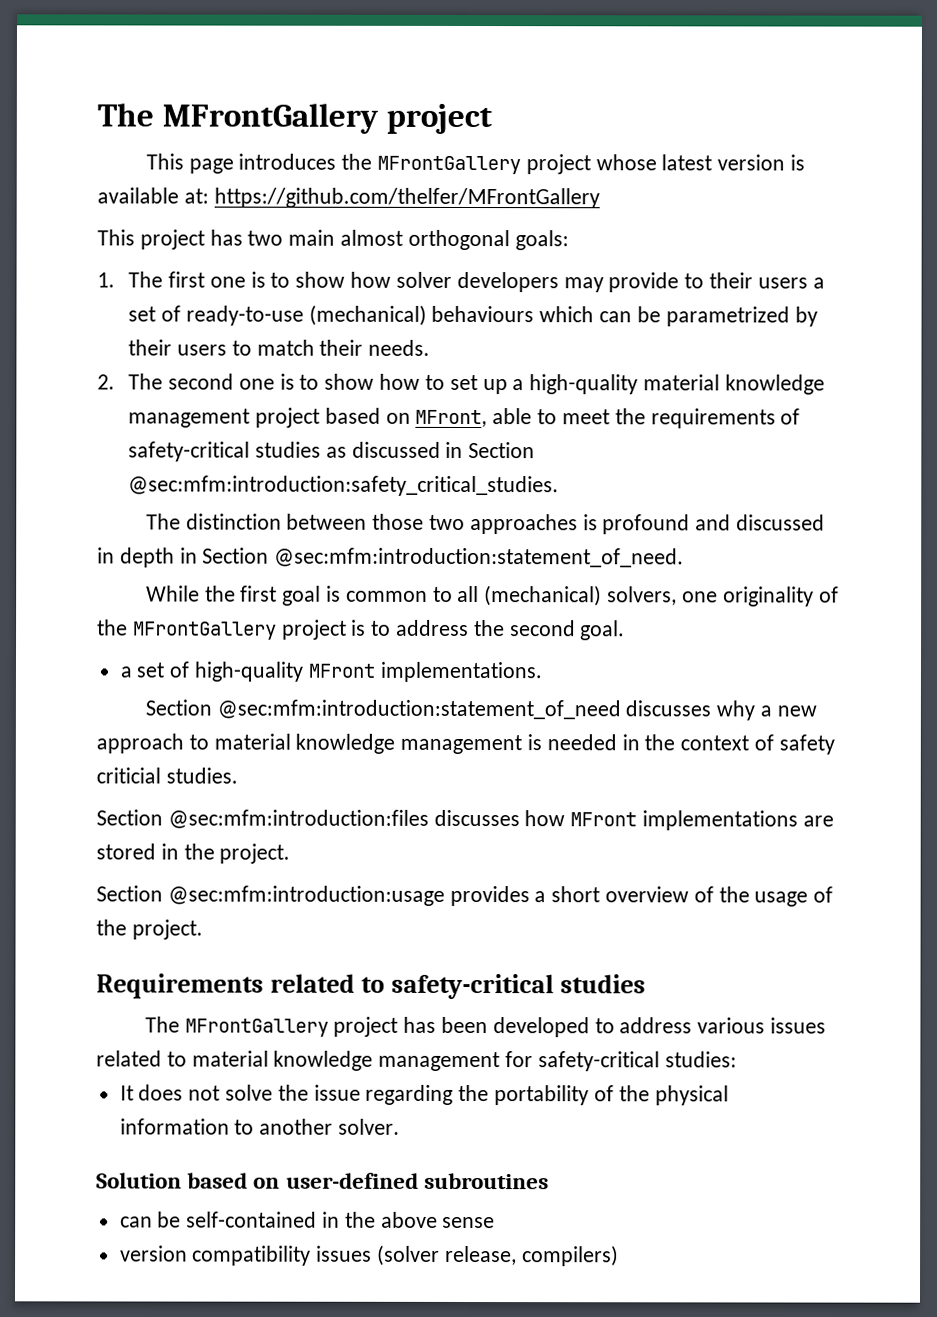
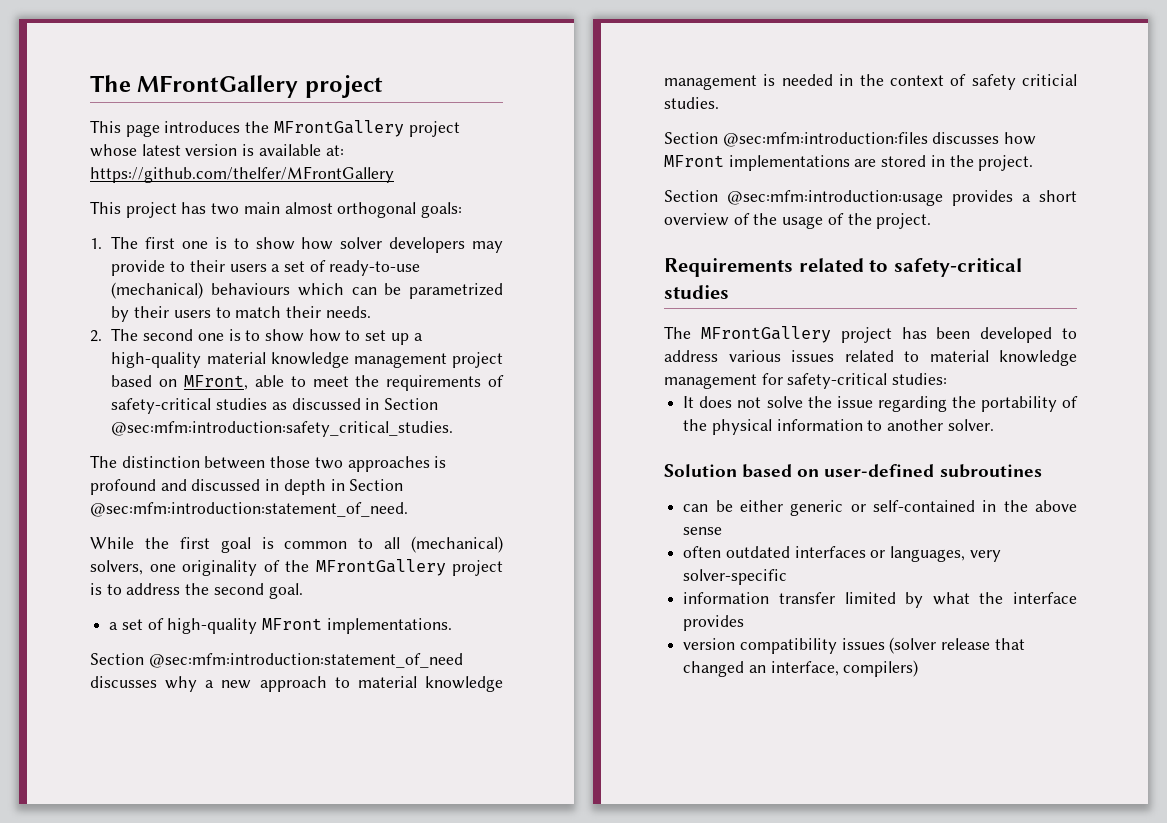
- can be self-contained in the above sense
+ can be either generic or self-contained in the above sense
+ often outdated interfaces or languages, very solver-specific
+ information transfer limited by what the interface provides
- version compatibility issues (solver release, compilers)
+ version compatibility issues (solver release that changed an interface, compilers)

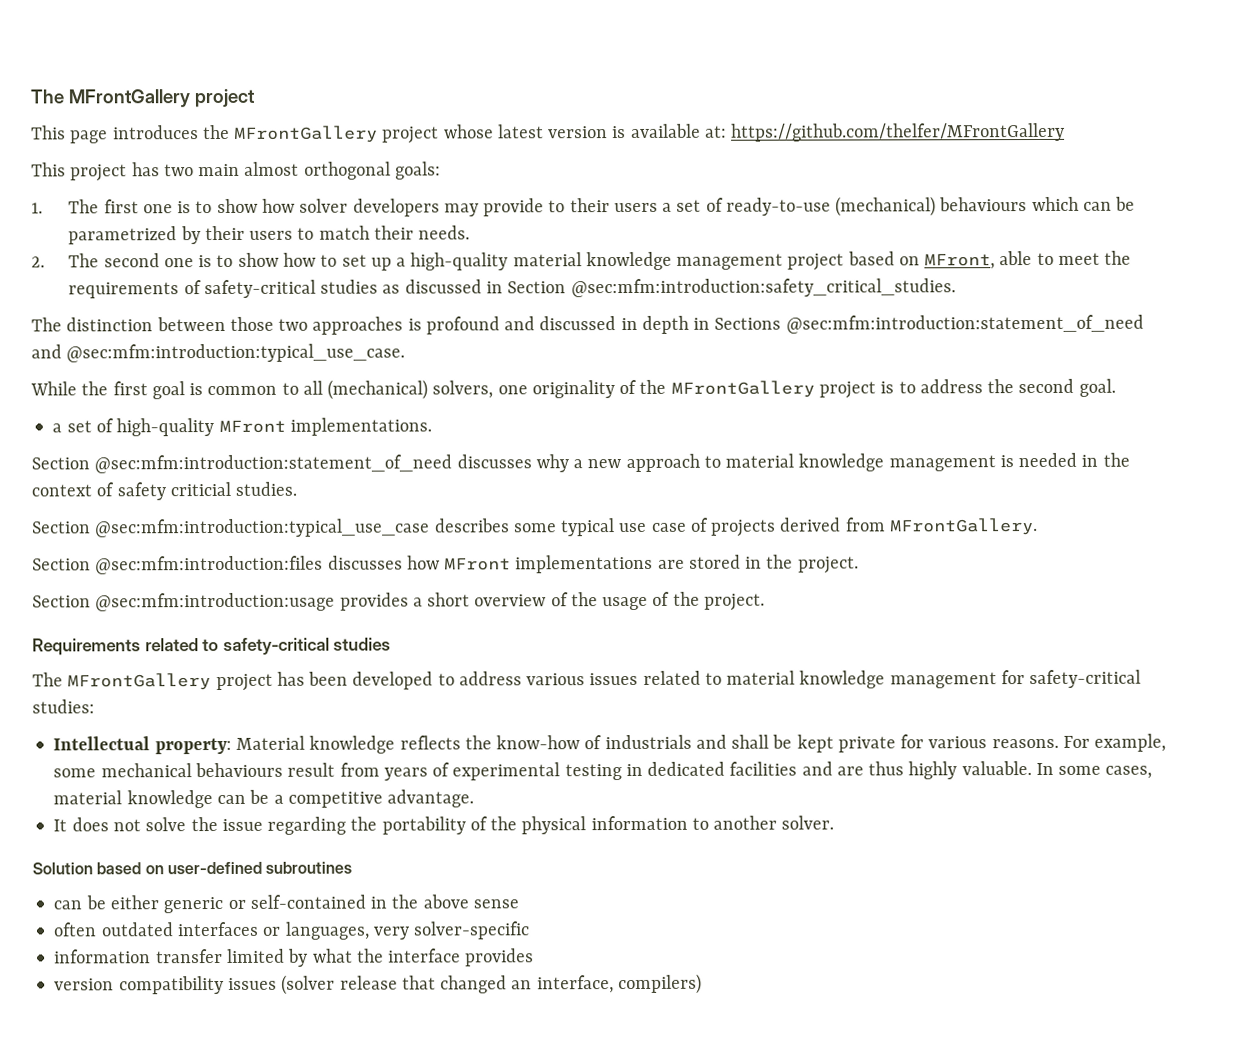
- The distinction between those two approaches is profound and discussed in depth in Section @sec:mfm:introduction:statement_of_need.
+ The distinction between those two approaches is profound and discussed in depth in Sections @sec:mfm:introduction:statement_of_need and @sec:mfm:introduction:typical_use_case.
+ Section @sec:mfm:introduction:typical_use_case describes some typical use case of projects derived from MFrontGallery.
+ Intellectual property: Material knowledge reflects the know-how of industrials and shall be kept private for various reasons. For example, some mechanical behaviours result from years of experimental testing in dedicated facilities and are thus highly valuable. In some cases, material knowledge can be a competitive advantage.

